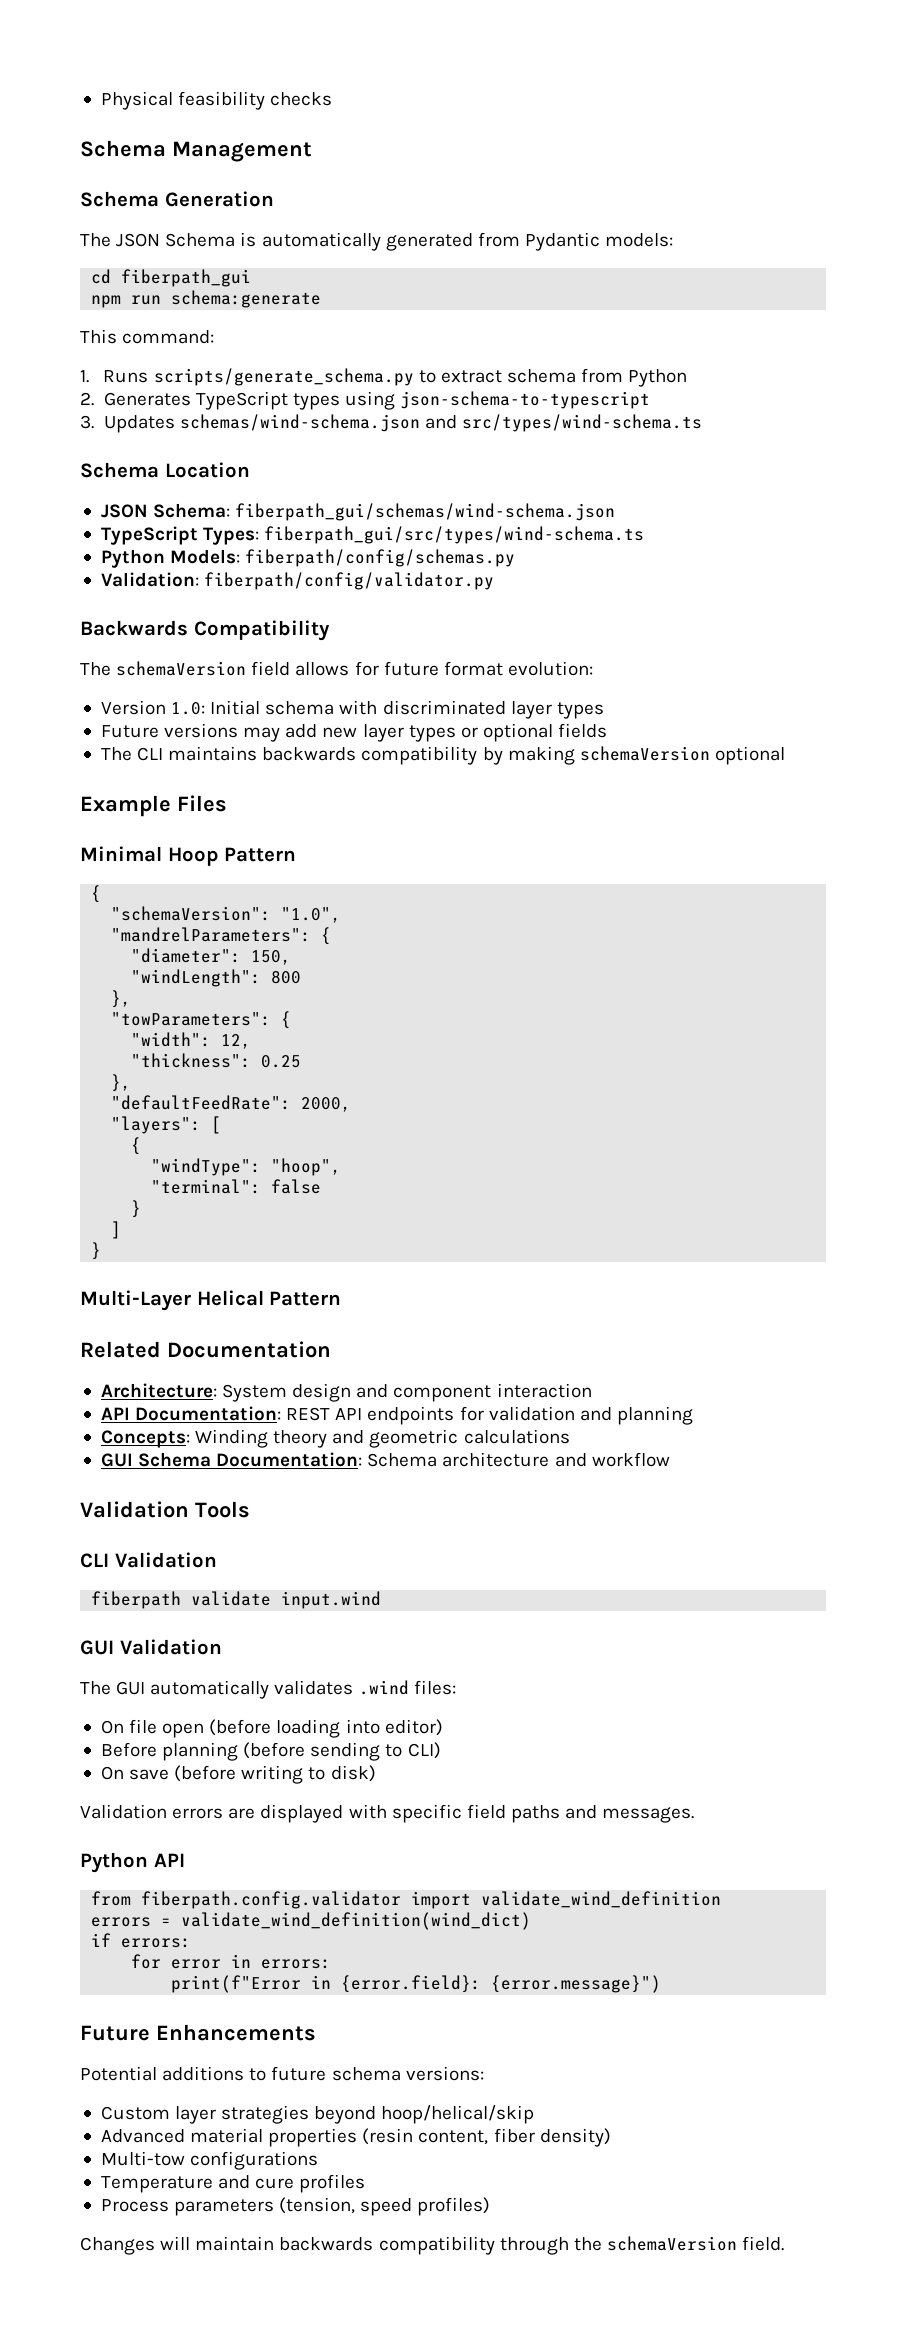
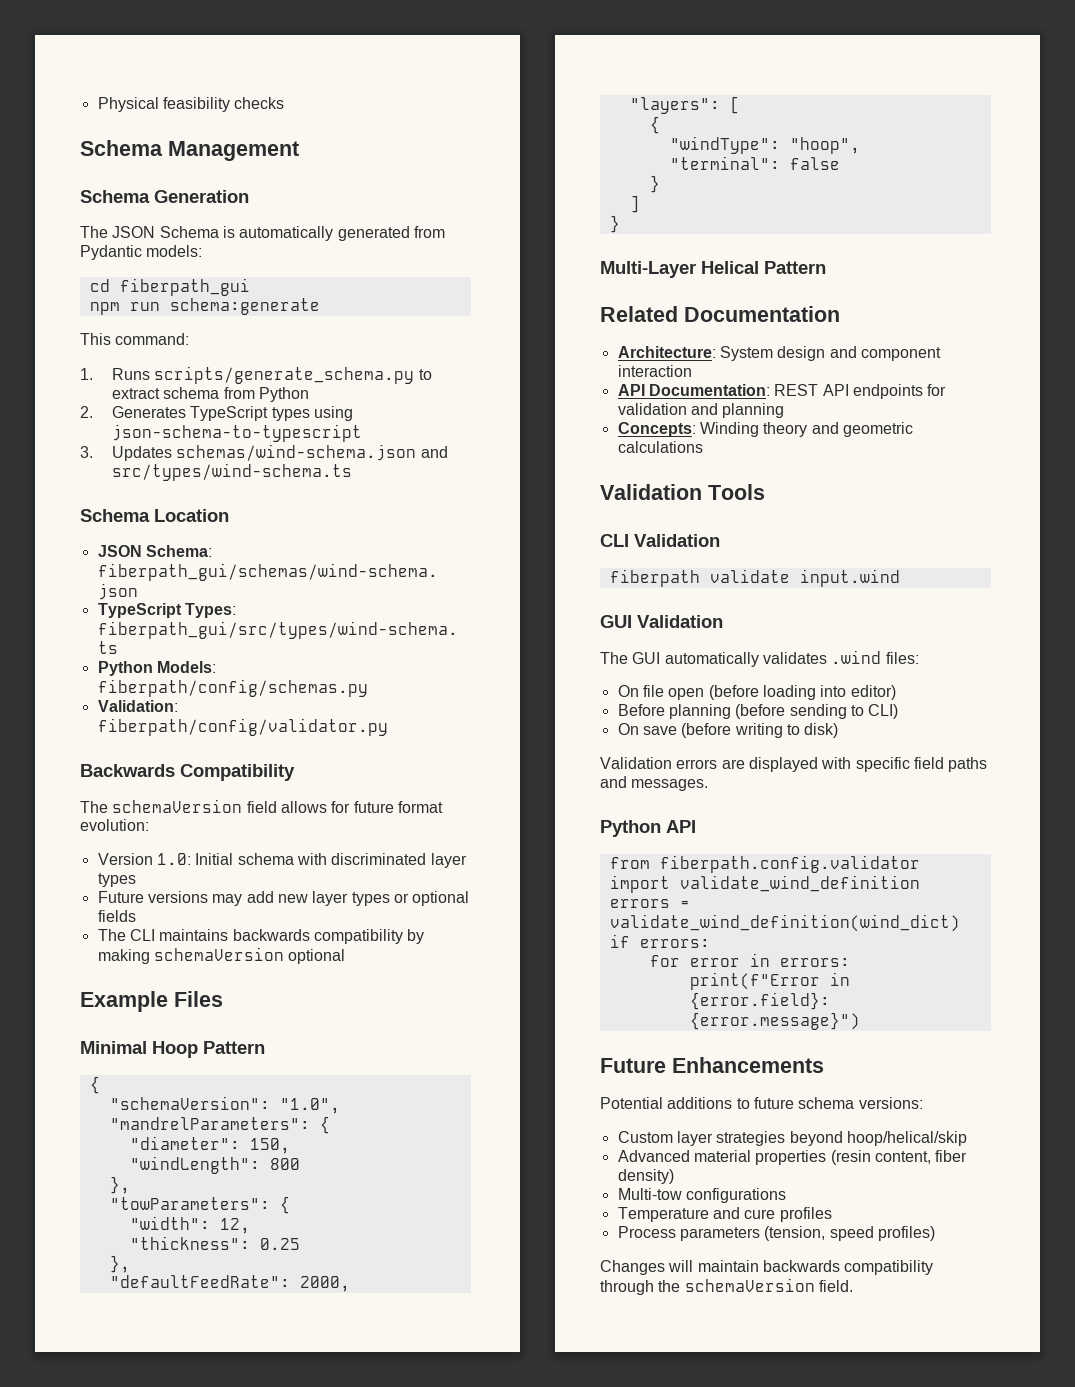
- GUI Schema Documentation: Schema architecture and workflow

